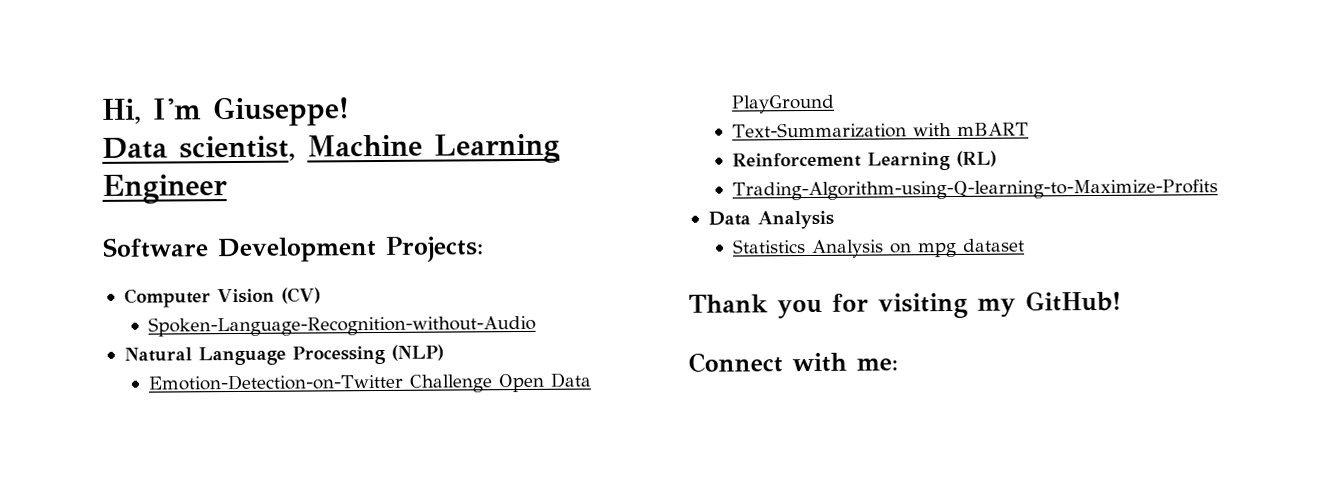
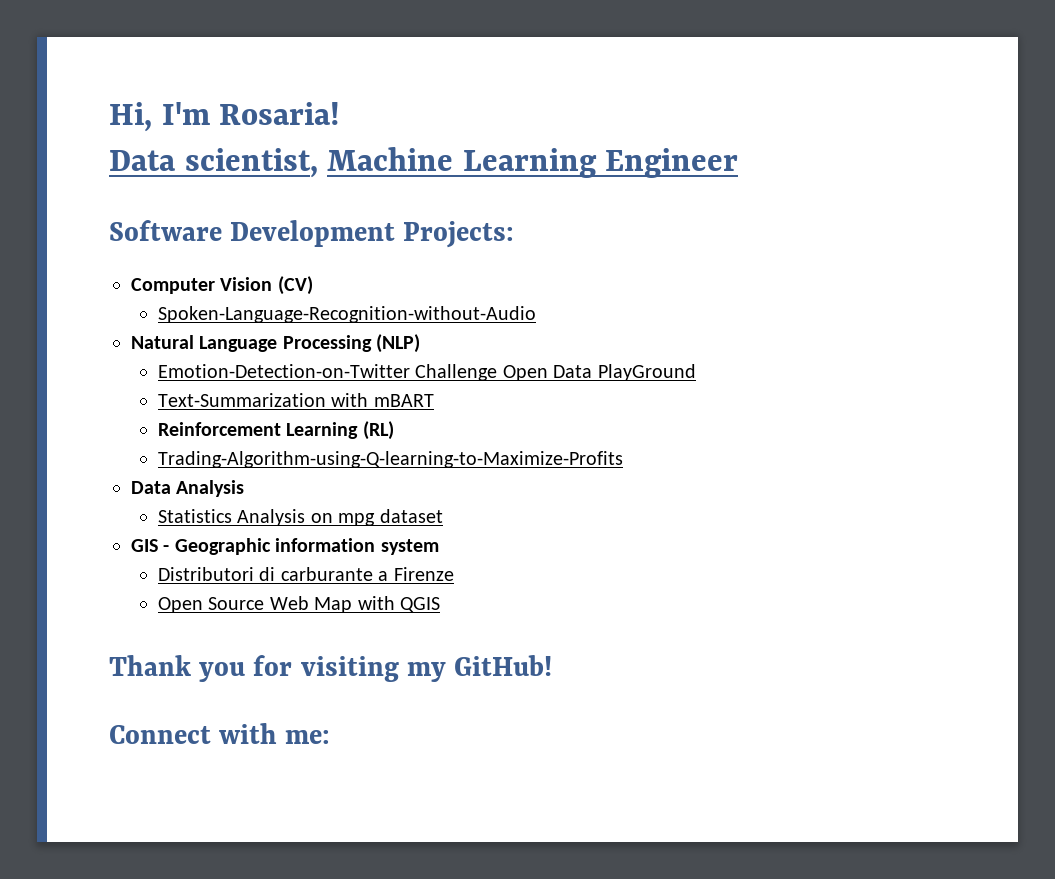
- Hi, I'm Giuseppe!
+ Hi, I'm Rosaria!
+ GIS - Geographic information system
+ Distributori di carburante a Firenze
+ Open Source Web Map with QGIS

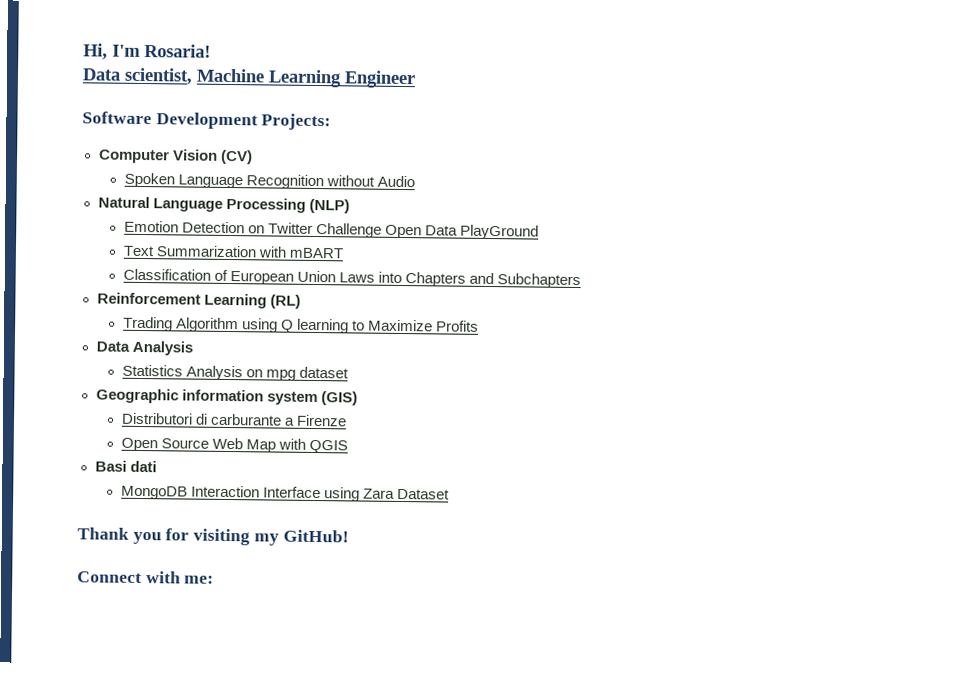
- Spoken-Language-Recognition-without-Audio
+ Spoken Language Recognition without Audio
- Emotion-Detection-on-Twitter Challenge Open Data PlayGround
+ Emotion Detection on Twitter Challenge Open Data PlayGround
- Text-Summarization with mBART
+ Text Summarization with mBART
+ Classification of European Union Laws into Chapters and Subchapters
  Reinforcement Learning (RL)
- Trading-Algorithm-using-Q-learning-to-Maximize-Profits
+ Trading Algorithm using Q learning to Maximize Profits
- GIS - Geographic information system
+ Geographic information system (GIS)
+ Basi dati
+ MongoDB Interaction Interface using Zara Dataset

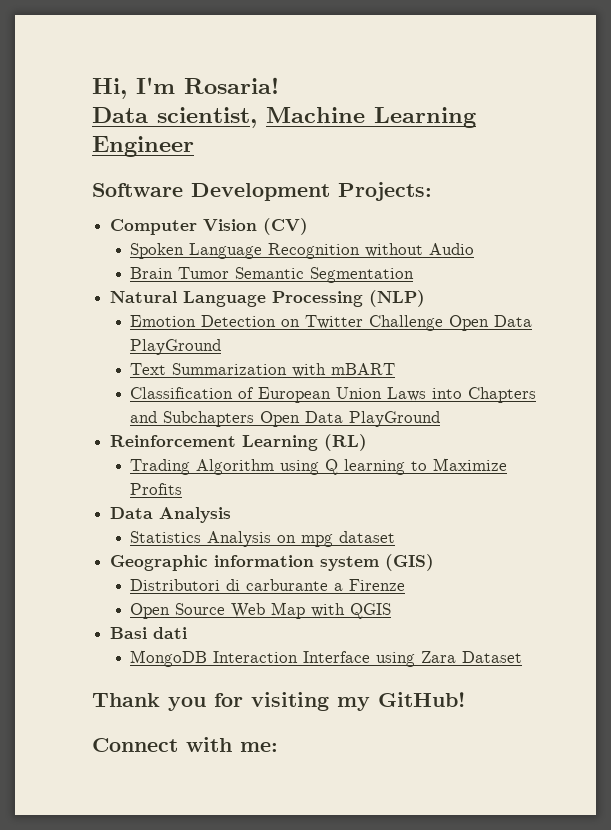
+ Brain Tumor Semantic Segmentation
- Classification of European Union Laws into Chapters and Subchapters
+ Classification of European Union Laws into Chapters and Subchapters Open Data PlayGround

